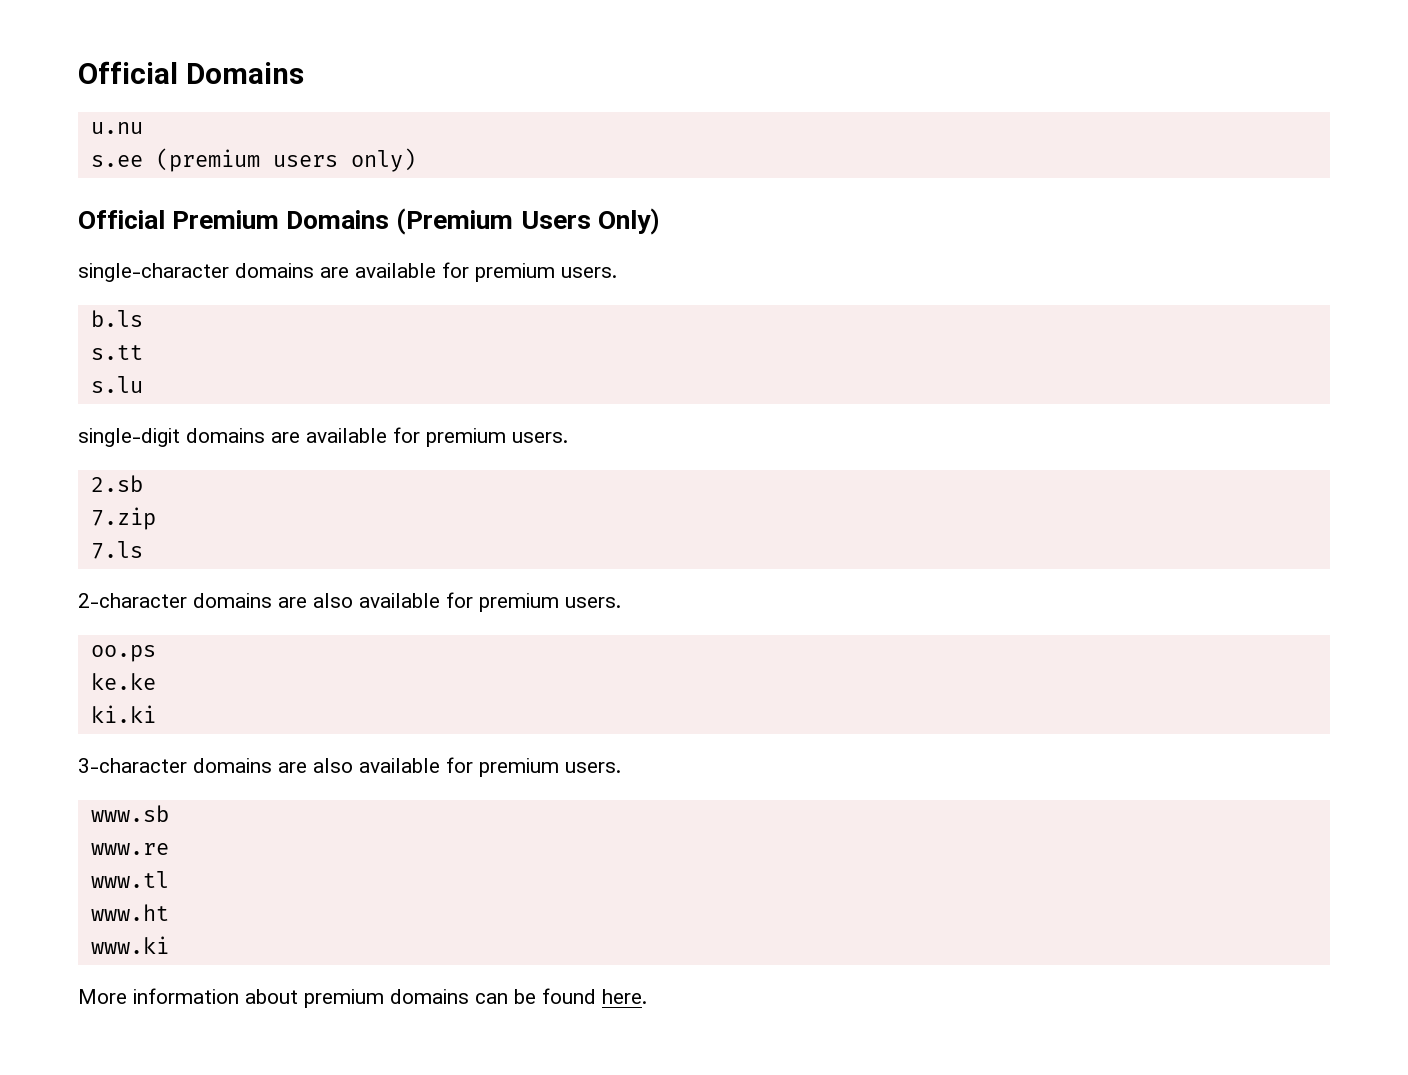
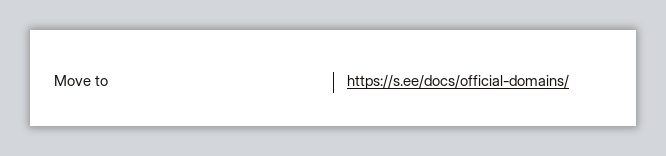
- Official Domains
- u.nu
- s.ee (premium users only)
- Official Premium Domains (Premium Users Only)
- single-character domains are available for premium users.
- b.ls
- s.tt
- s.lu
- single-digit domains are available for premium users.
- 2.sb
- 7.zip
- 7.ls
- 2-character domains are also available for premium users.
- oo.ps
- ke.ke
- ki.ki
- 3-character domains are also available for premium users.
- www.sb
- www.re
- www.tl
- www.ht
- www.ki
- More information about premium domains can be found here.
+ Move to https://s.ee/docs/official-domains/

